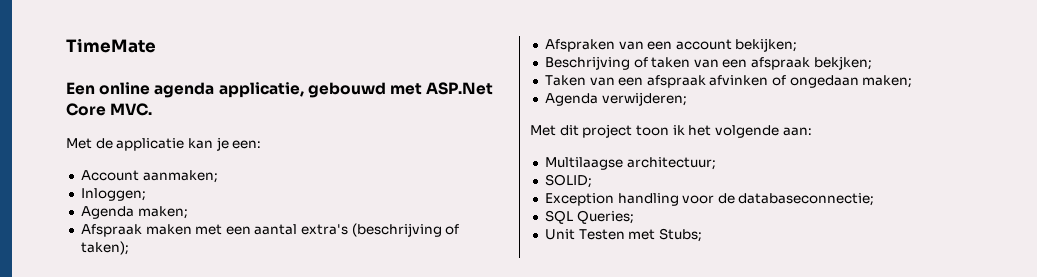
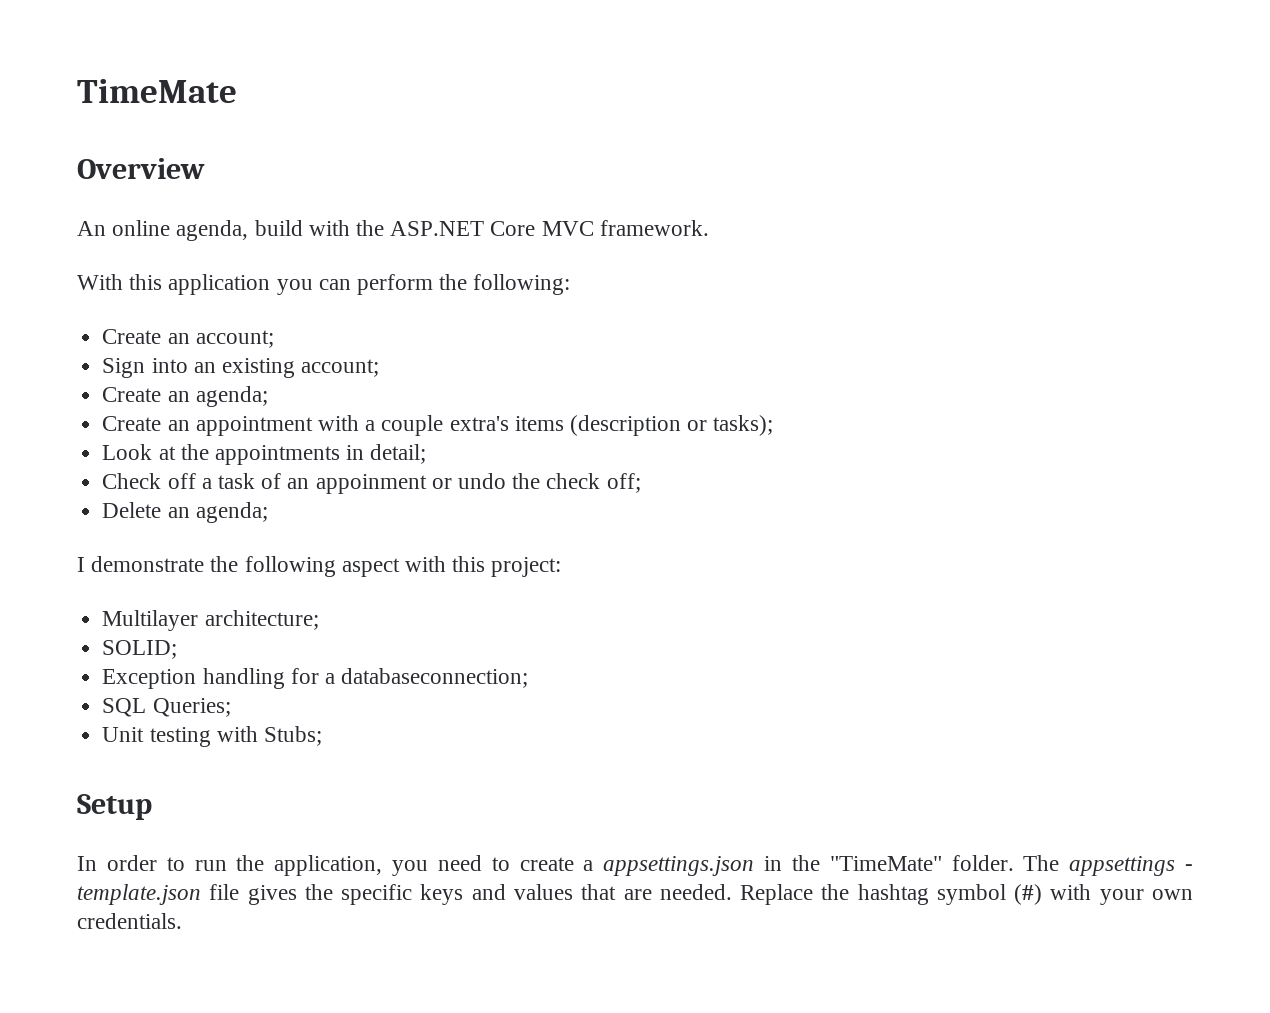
- Een online agenda applicatie, gebouwd met ASP.Net Core MVC.
- Met de applicatie kan je een:
- Account aanmaken;
- Inloggen;
- Agenda maken;
- Afspraak maken met een aantal extra's (beschrijving of taken);
- Afspraken van een account bekijken;
- Beschrijving of taken van een afspraak bekjken;
- Taken van een afspraak afvinken of ongedaan maken;
- Agenda verwijderen;
- Met dit project toon ik het volgende aan:
- Multilaagse architectuur;
+ Overview
+ An online agenda, build with the ASP.NET Core MVC framework.
+ With this application you can perform the following:
+ Create an account;
+ Sign into an existing account;
+ Create an agenda;
+ Create an appointment with a couple extra's items (description or tasks);
+ Look at the appointments in detail;
+ Check off a task of an appoinment or undo the check off;
+ Delete an agenda;
+ I demonstrate the following aspect with this project:
+ Multilayer architecture;
- Exception handling voor de databaseconnectie;
+ Exception handling for a databaseconnection;
- Unit Testen met Stubs;
+ Unit testing with Stubs;
+ Setup
+ In order to run the application, you need to create a appsettings.json in the "TimeMate" folder. The appsettings - template.json file gives the specific keys and values that are needed. Replace the hashtag symbol (#) with your own credentials.

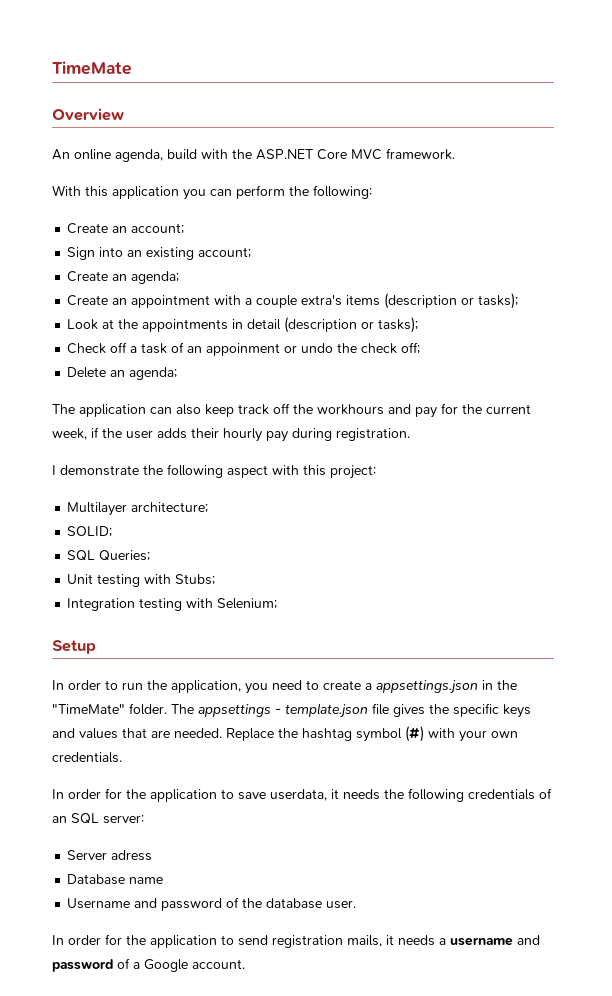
- Look at the appointments in detail;
+ Look at the appointments in detail (description or tasks);
+ The application can also keep track off the workhours and pay for the current week, if the user adds their hourly pay during registration.
- Exception handling for a databaseconnection;
+ Integration testing with Selenium;
+ In order for the application to save userdata, it needs the following credentials of an SQL server:
+ Server adress
+ Database name
+ Username and password of the database user.
+ In order for the application to send registration mails, it needs a username and password of a Google account.

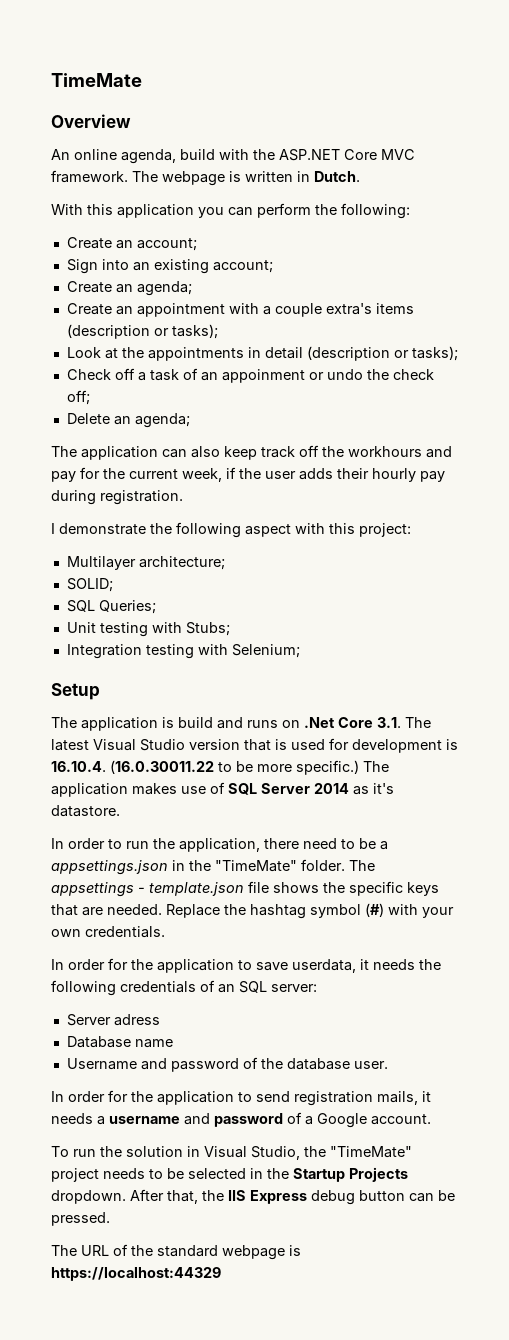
+ The webpage is written in Dutch.
+ The application is build and runs on .Net Core 3.1. The latest Visual Studio version that is used for development is 16.10.4. (16.0.30011.22 to be more specific.) The application makes use of SQL Server 2014 as it's datastore.
- In order to run the application, you need to create a appsettings.json in the "TimeMate" folder.
+ In order to run the application, there need to be a appsettings.json in the "TimeMate" folder.
- The appsettings - template.json file gives the specific keys and values that are needed.
+ The appsettings - template.json file shows the specific keys that are needed.
+ To run the solution in Visual Studio, the "TimeMate" project needs to be selected in the Startup Projects dropdown. After that, the IIS Express debug button can be pressed.
+ The URL of the standard webpage is https://localhost:44329

